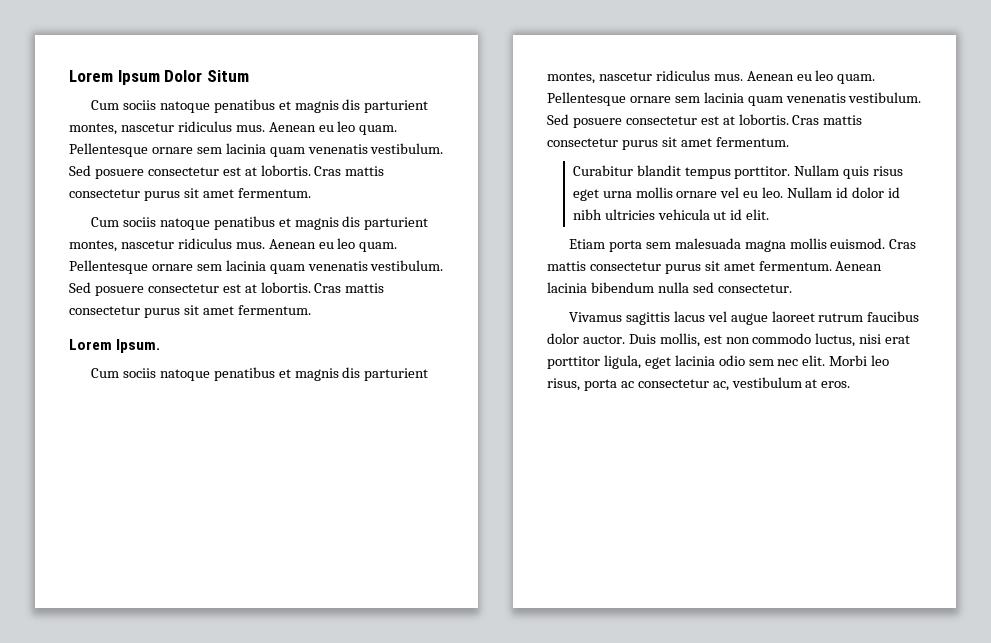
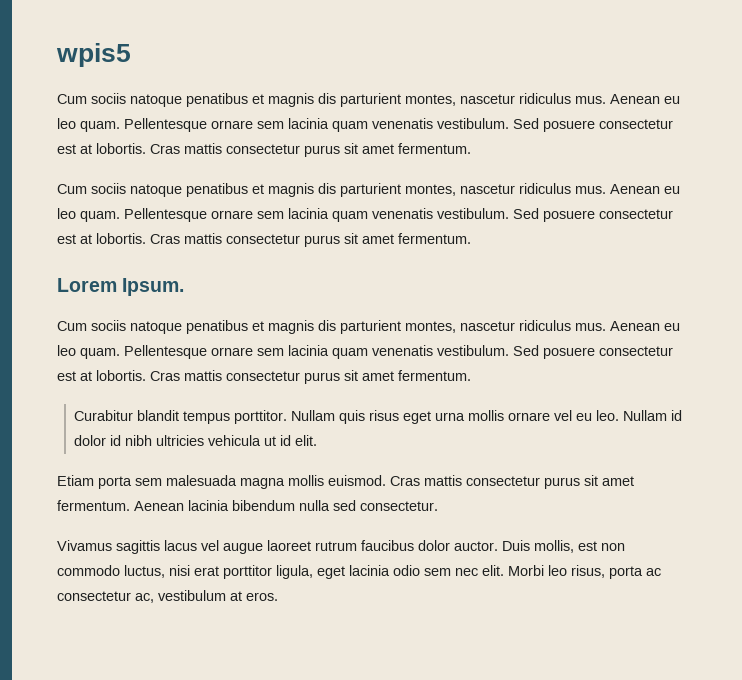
- Lorem Ipsum Dolor Situm
+ wpis5

